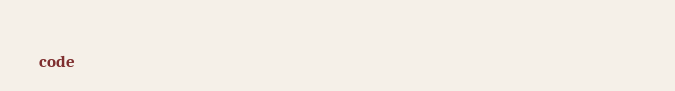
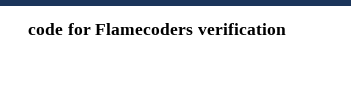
- code
+ code for Flamecoders verification

